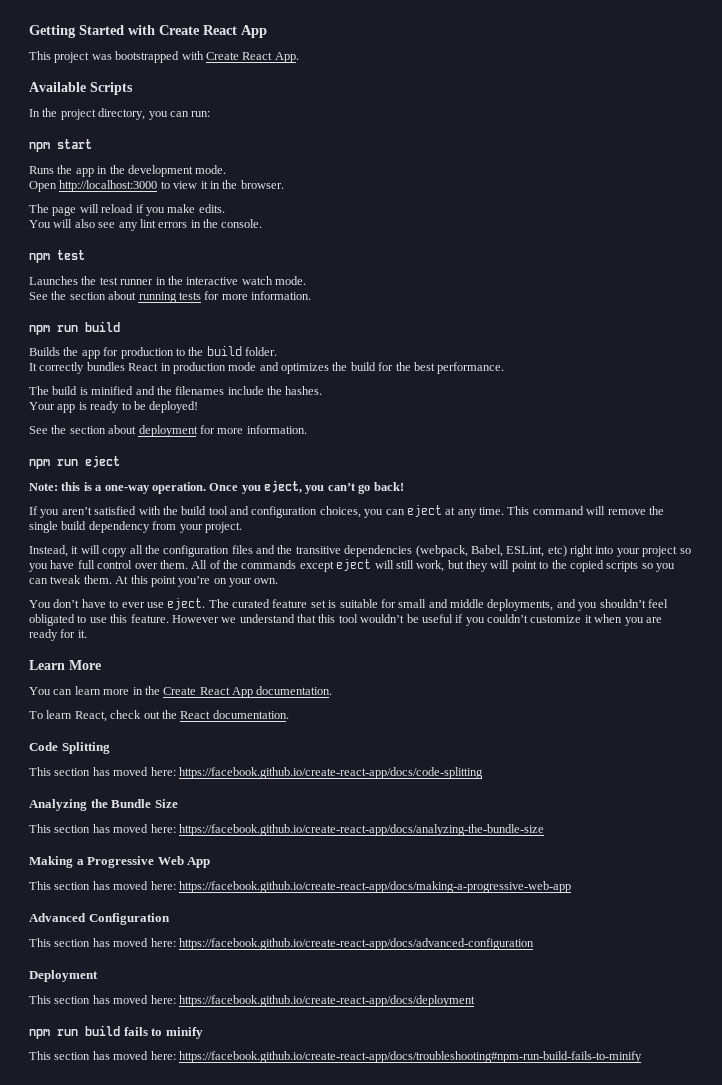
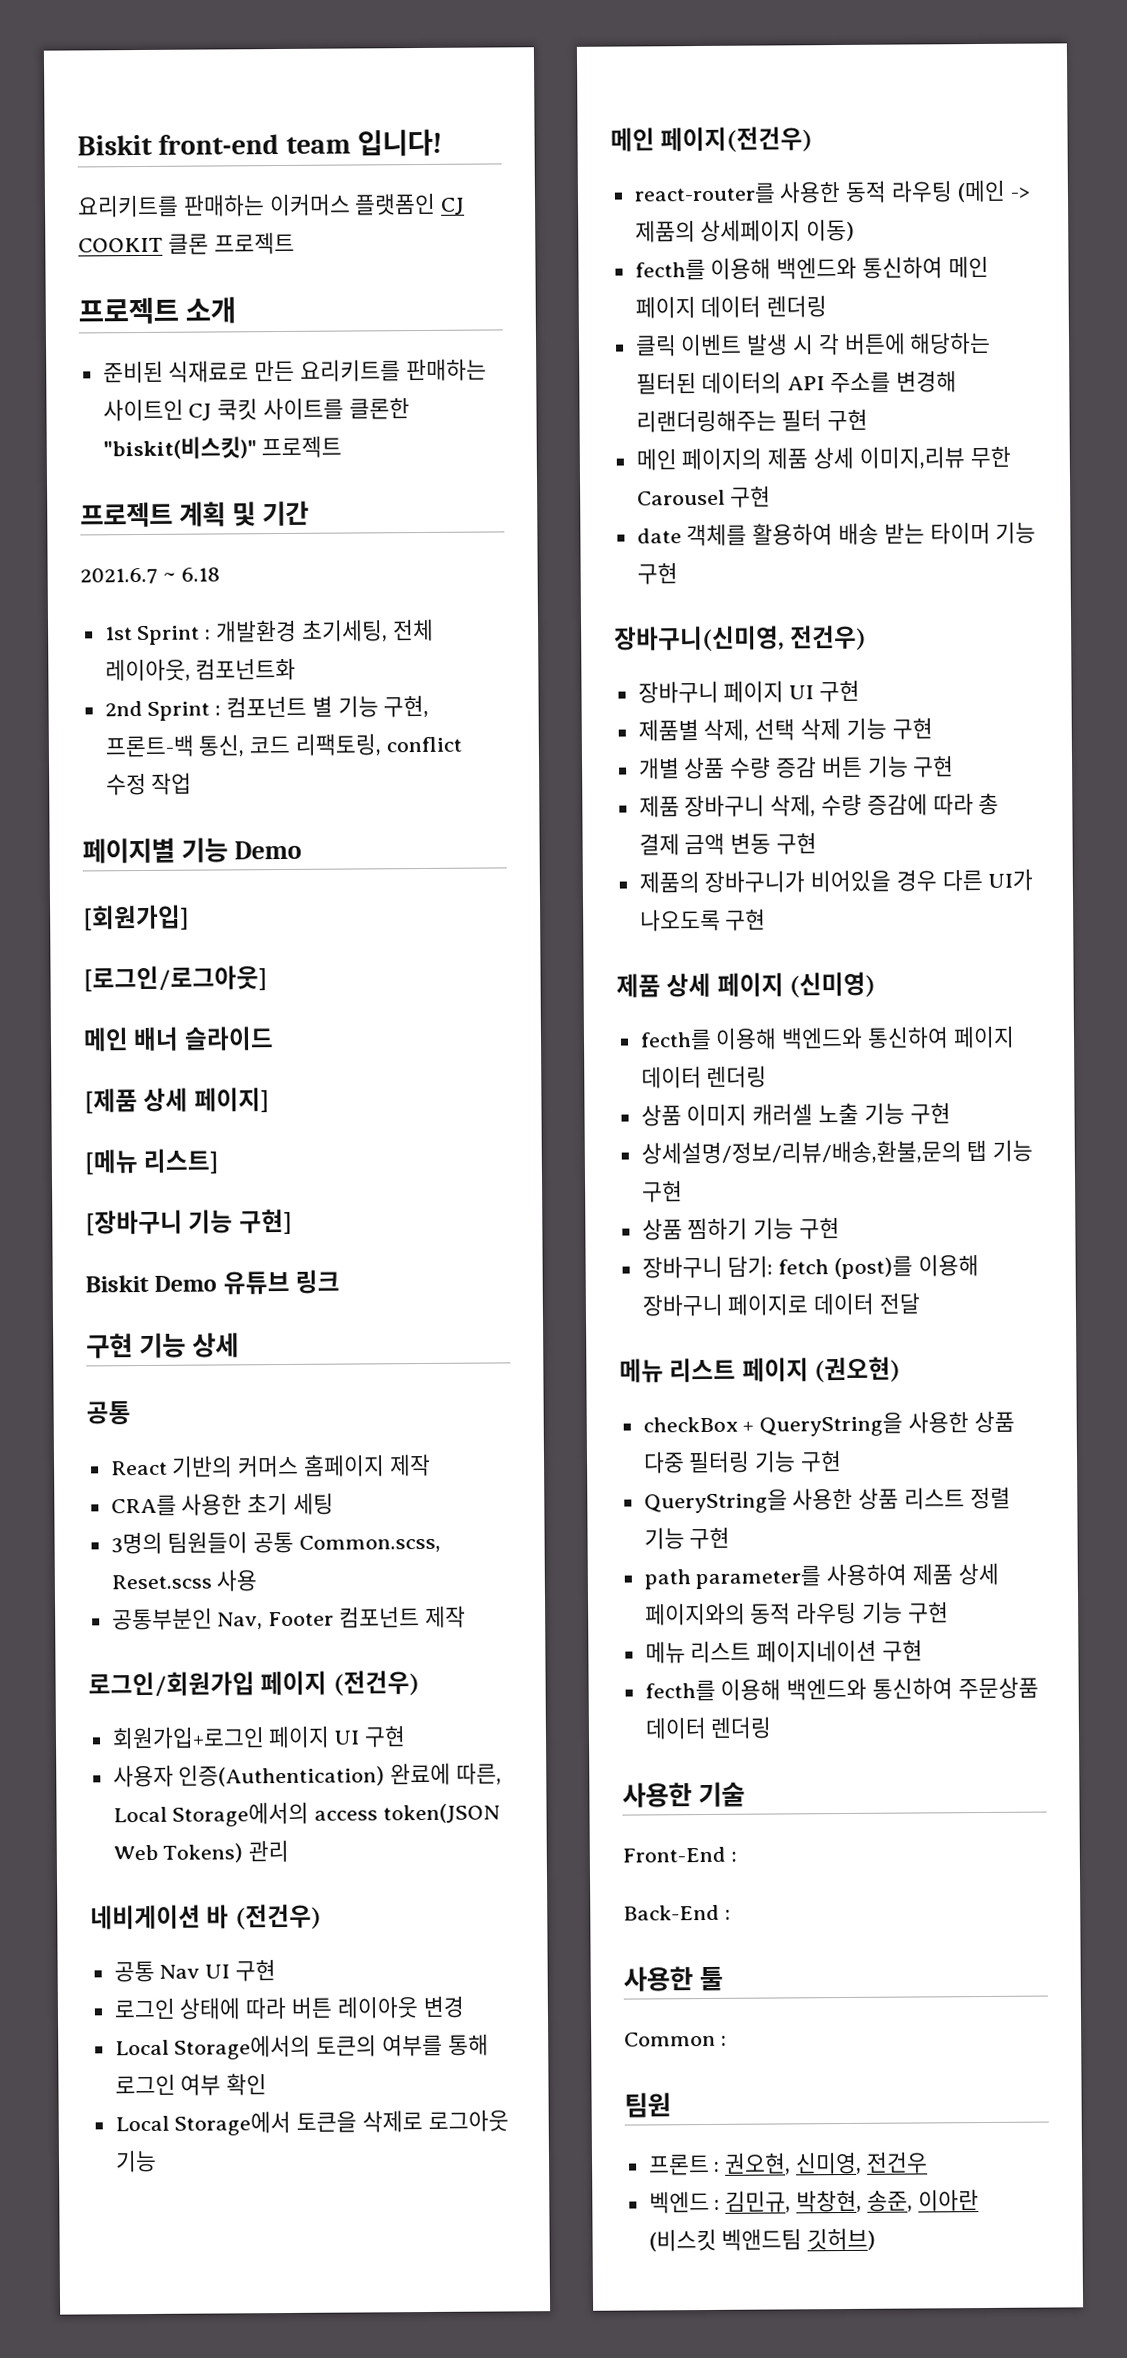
- Getting Started with Create React App
- This project was bootstrapped with Create React App.
- Available Scripts
- In the project directory, you can run:
- npm start
- Runs the app in the development mode.
- Open http://localhost:3000 to view it in the browser.
- The page will reload if you make edits.
- You will also see any lint errors in the console.
- npm test
- Launches the test runner in the interactive watch mode.
- See the section about running tests for more information.
- npm run build
- Builds the app for production to the build folder.
- It correctly bundles React in production mode and optimizes the build for the best performance.
- The build is minified and the filenames include the hashes.
- Your app is ready to be deployed!
- See the section about deployment for more information.
- npm run eject
- Note: this is a one-way operation. Once you eject, you can’t go back!
- If you aren’t satisfied with the build tool and configuration choices, you can eject at any time. This command will remove the single build dependency from your project.
- Instead, it will copy all the configuration files and the transitive dependencies (webpack, Babel, ESLint, etc) right into your project so you have full control over them. All of the commands except eject will still work, but they will point to the copied scripts so you can tweak them. At this point you’re on your own.
- You don’t have to ever use eject. The curated feature set is suitable for small and middle deployments, and you shouldn’t feel obligated to use this feature. However we understand that this tool wouldn’t be useful if you couldn’t customize it when you are ready for it.
- Learn More
- You can learn more in the Create React App documentation.
- To learn React, check out the React documentation.
- Code Splitting
- This section has moved here: https://facebook.github.io/create-react-app/docs/code-splitting
- Analyzing the Bundle Size
- This section has moved here: https://facebook.github.io/create-react-app/docs/analyzing-the-bundle-size
- Making a Progressive Web App
- This section has moved here: https://facebook.github.io/create-react-app/docs/making-a-progressive-web-app
- Advanced Configuration
- This section has moved here: https://facebook.github.io/create-react-app/docs/advanced-configuration
- Deployment
- This section has moved here: https://facebook.github.io/create-react-app/docs/deployment
- npm run build fails to minify
- This section has moved here: https://facebook.github.io/create-react-app/docs/troubleshooting#npm-run-build-fails-to-minify
+ Biskit front-end team 입니다!
+ 요리키트를 판매하는 이커머스 플랫폼인 CJ COOKIT 클론 프로젝트
+ 프로젝트 소개
+ 준비된 식재료로 만든 요리키트를 판매하는 사이트인 CJ 쿡킷 사이트를 클론한 "biskit(비스킷)" 프로젝트
+ 프로젝트 계획 및 기간
+ 2021.6.7 ~ 6.18
+ 1st Sprint : 개발환경 초기세팅, 전체 레이아웃, 컴포넌트화
+ 2nd Sprint : 컴포넌트 별 기능 구현, 프론트-백 통신, 코드 리팩토링, conflict 수정 작업
+ 페이지별 기능 Demo
+ [회원가입]
+ [로그인/로그아웃]
+ 메인 배너 슬라이드
+ [제품 상세 페이지]
+ [메뉴 리스트]
+ [장바구니 기능 구현]
+ Biskit Demo 유튜브 링크
+ 구현 기능 상세
+ 공통
+ React 기반의 커머스 홈페이지 제작
+ CRA를 사용한 초기 세팅
+ 3명의 팀원들이 공통 Common.scss, Reset.scss 사용
+ 공통부분인 Nav, Footer 컴포넌트 제작
+ 로그인/회원가입 페이지 (전건우)
+ 회원가입+로그인 페이지 UI 구현
+ 사용자 인증(Authentication) 완료에 따른, Local Storage에서의 access token(JSON Web Tokens) 관리
+ 네비게이션 바 (전건우)
+ 공통 Nav UI 구현
+ 로그인 상태에 따라 버튼 레이아웃 변경
+ Local Storage에서의 토큰의 여부를 통해 로그인 여부 확인
+ Local Storage에서 토큰을 삭제로 로그아웃 기능
+ 메인 페이지(전건우)
+ react-router를 사용한 동적 라우팅 (메인 -> 제품의 상세페이지 이동)
+ fecth를 이용해 백엔드와 통신하여 메인 페이지 데이터 렌더링
+ 클릭 이벤트 발생 시 각 버튼에 해당하는 필터된 데이터의 API 주소를 변경해 리랜더링해주는 필터 구현
+ 메인 페이지의 제품 상세 이미지,리뷰 무한 Carousel 구현
+ date 객체를 활용하여 배송 받는 타이머 기능 구현
+ 장바구니(신미영, 전건우)
+ 장바구니 페이지 UI 구현
+ 제품별 삭제, 선택 삭제 기능 구현
+ 개별 상품 수량 증감 버튼 기능 구현
+ 제품 장바구니 삭제, 수량 증감에 따라 총 결제 금액 변동 구현
+ 제품의 장바구니가 비어있을 경우 다른 UI가 나오도록 구현
+ 제품 상세 페이지 (신미영)
+ fecth를 이용해 백엔드와 통신하여 페이지 데이터 렌더링
+ 상품 이미지 캐러셀 노출 기능 구현
+ 상세설명/정보/리뷰/배송,환불,문의 탭 기능 구현
+ 상품 찜하기 기능 구현
+ 장바구니 담기: fetch (post)를 이용해 장바구니 페이지로 데이터 전달
+ 메뉴 리스트 페이지 (권오현)
+ checkBox + QueryString을 사용한 상품 다중 필터링 기능 구현
+ QueryString을 사용한 상품 리스트 정렬 기능 구현
+ path parameter를 사용하여 제품 상세 페이지와의 동적 라우팅 기능 구현
+ 메뉴 리스트 페이지네이션 구현
+ fecth를 이용해 백엔드와 통신하여 주문상품 데이터 렌더링
+ 사용한 기술
+ Front-End :
+ Back-End :
+ 사용한 툴
+ Common :
+ 팀원
+ 프론트 : 권오현, 신미영, 전건우
+ 벡엔드 : 김민규, 박창현, 송준, 이아란 (비스킷 벡앤드팀 깃허브)

